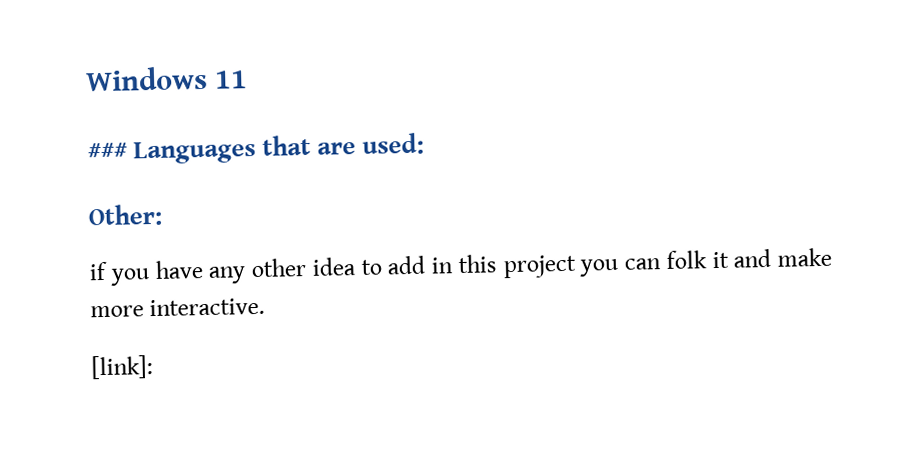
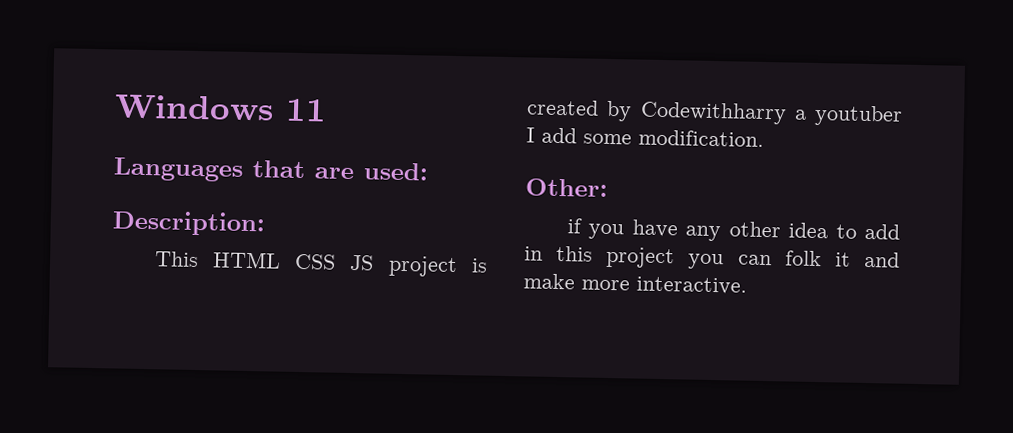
- ### Languages that are used:
+ Languages that are used:
+ Description:
+ This HTML CSS JS project is created by Codewithharry a youtuber I add some modification.
- [link]:

